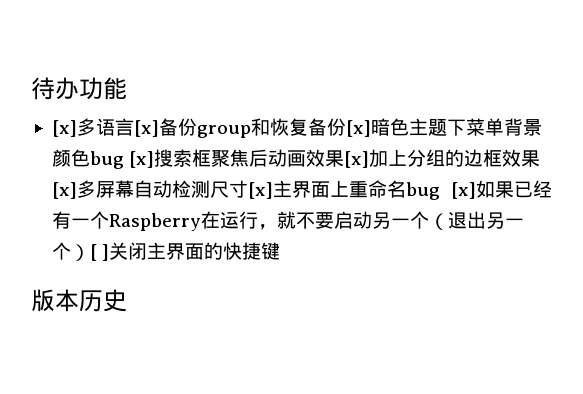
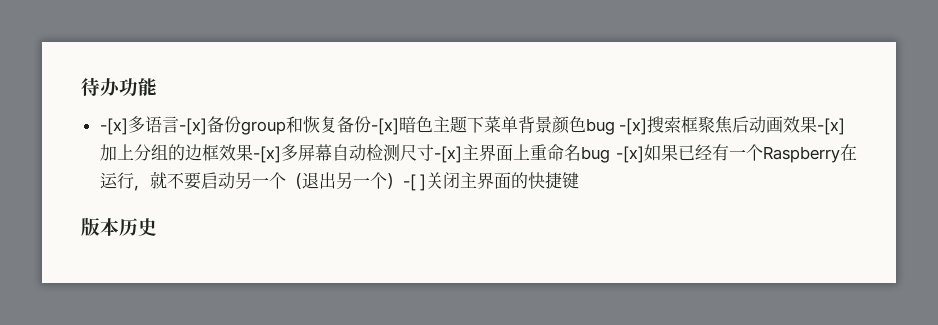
- [x]多语言[x]备份group和恢复备份[x]暗色主题下菜单背景颜色bug [x]搜索框聚焦后动画效果[x]加上分组的边框效果[x]多屏幕自动检测尺寸[x]主界面上重命名bug [x]如果已经有一个Raspberry在运行，就不要启动另一个（退出另一个）[ ]关闭主界面的快捷键
+ -[x]多语言-[x]备份group和恢复备份-[x]暗色主题下菜单背景颜色bug -[x]搜索框聚焦后动画效果-[x]加上分组的边框效果-[x]多屏幕自动检测尺寸-[x]主界面上重命名bug -[x]如果已经有一个Raspberry在运行，就不要启动另一个（退出另一个）-[ ]关闭主界面的快捷键

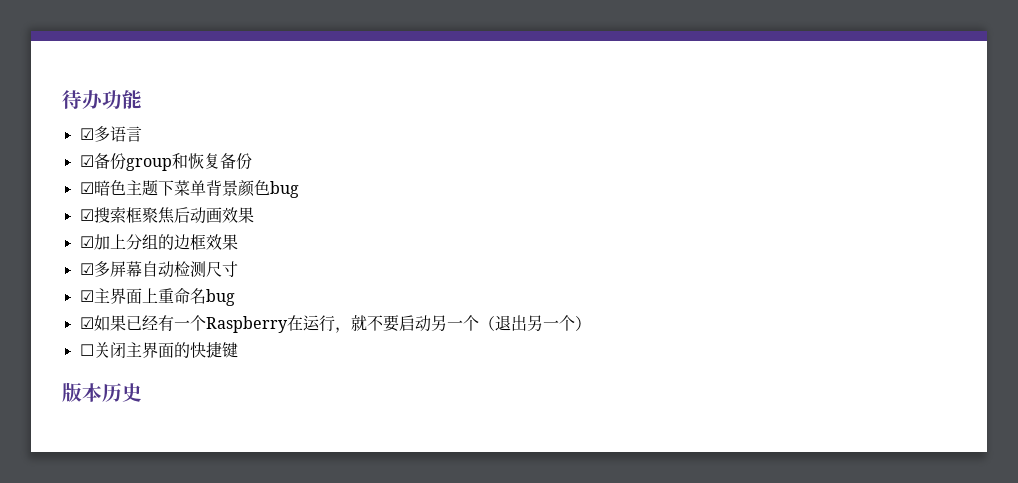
- -[x]多语言-[x]备份group和恢复备份-[x]暗色主题下菜单背景颜色bug -[x]搜索框聚焦后动画效果-[x]加上分组的边框效果-[x]多屏幕自动检测尺寸-[x]主界面上重命名bug -[x]如果已经有一个Raspberry在运行，就不要启动另一个（退出另一个）-[ ]关闭主界面的快捷键
+ ☑多语言
+ ☑备份group和恢复备份
+ ☑暗色主题下菜单背景颜色bug
+ ☑搜索框聚焦后动画效果
+ ☑加上分组的边框效果
+ ☑多屏幕自动检测尺寸
+ ☑主界面上重命名bug
+ ☑如果已经有一个Raspberry在运行，就不要启动另一个（退出另一个）
+ ☐关闭主界面的快捷键

